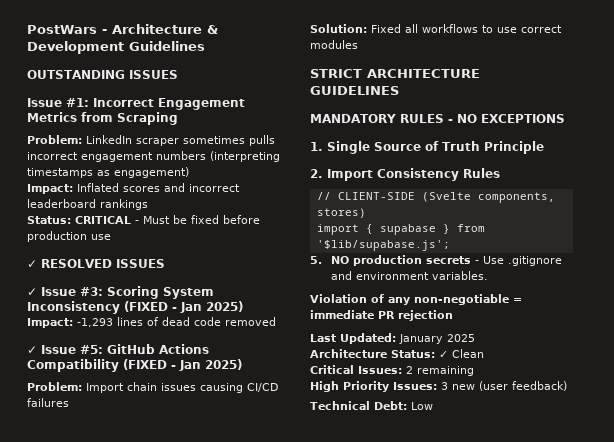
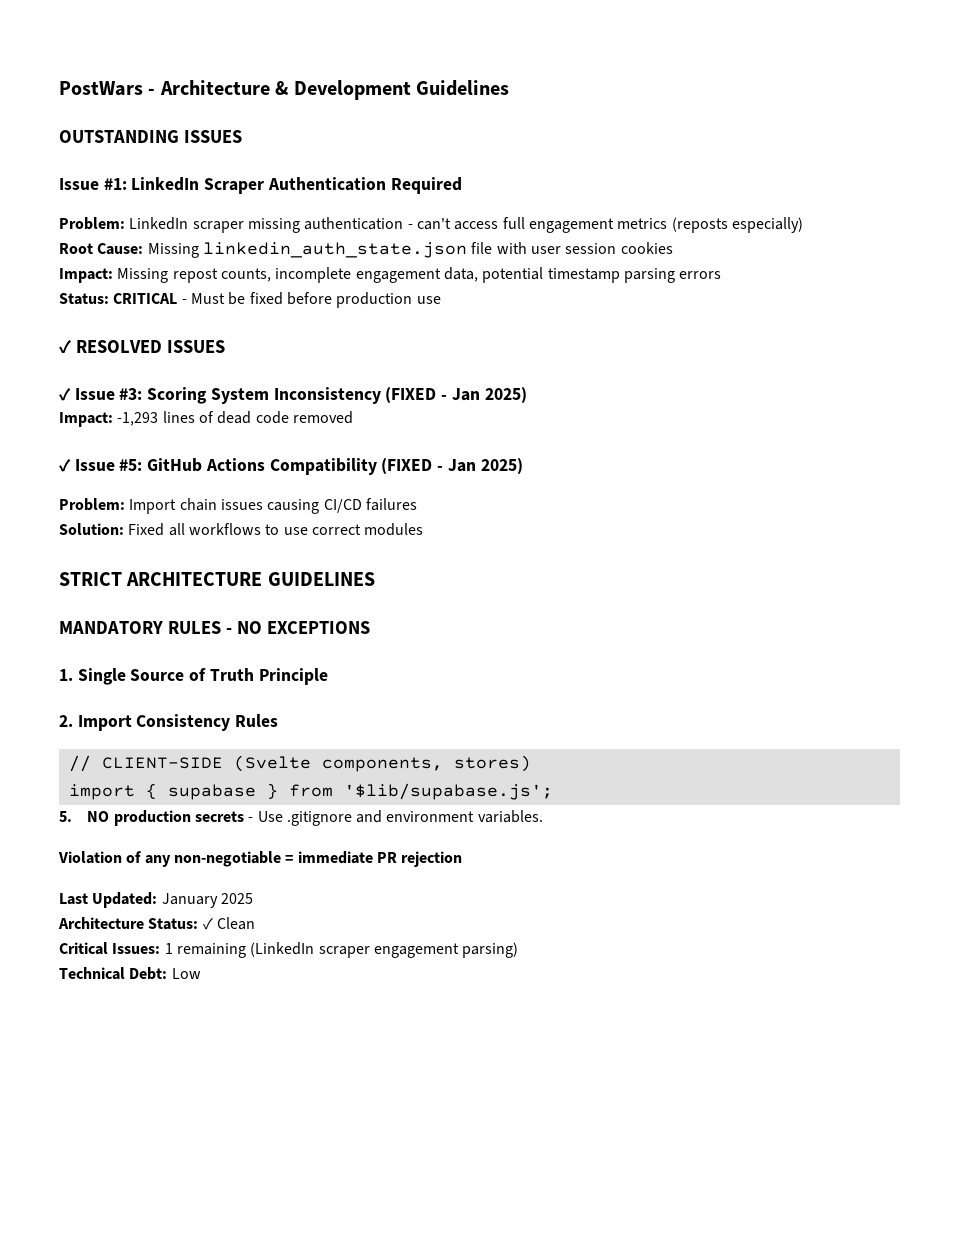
- Issue #1: Incorrect Engagement Metrics from Scraping
- Problem: LinkedIn scraper sometimes pulls incorrect engagement numbers (interpreting timestamps as engagement)
- Impact: Inflated scores and incorrect leaderboard rankings
+ Issue #1: LinkedIn Scraper Authentication Required
+ Problem: LinkedIn scraper missing authentication - can't access full engagement metrics (reposts especially)
+ Root Cause: Missing linkedin_auth_state.json file with user session cookies
+ Impact: Missing repost counts, incomplete engagement data, potential timestamp parsing errors
- Critical Issues: 2 remaining
- High Priority Issues: 3 new (user feedback)
+ Critical Issues: 1 remaining (LinkedIn scraper engagement parsing)

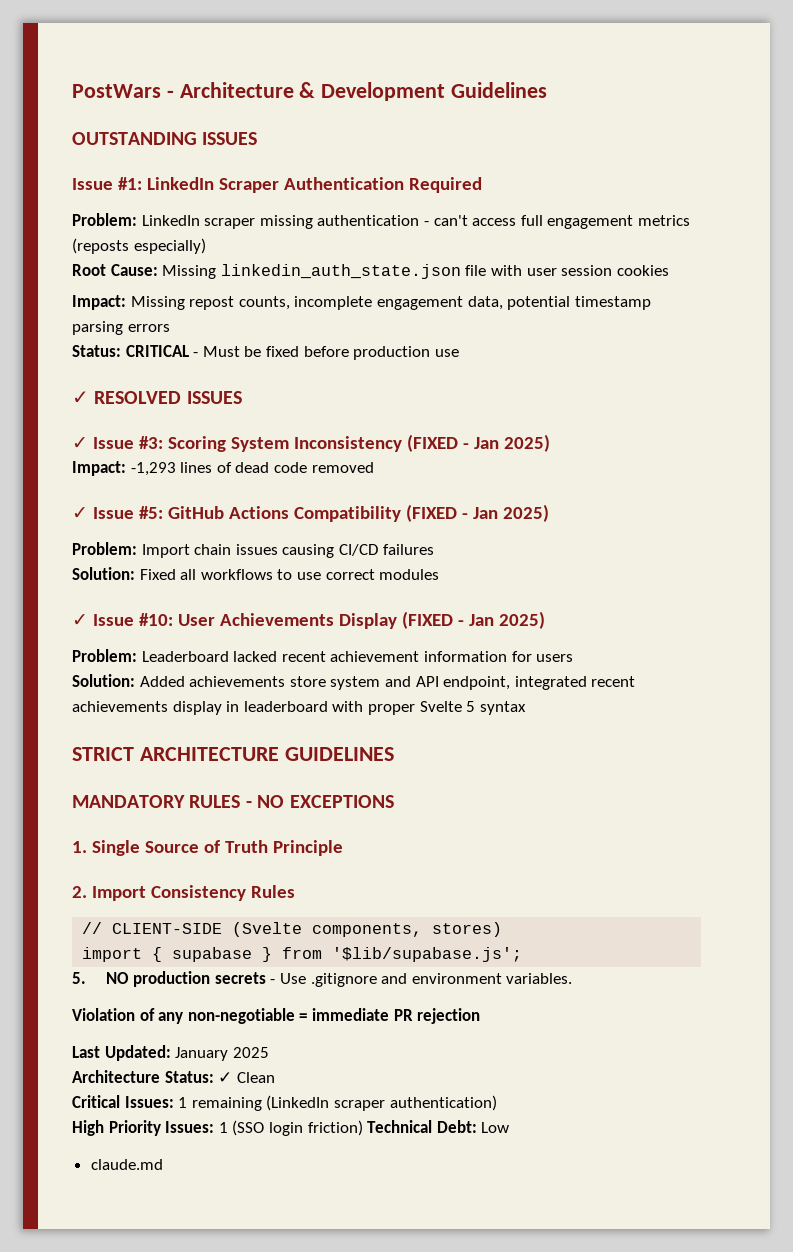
+ ✓ Issue #10: User Achievements Display (FIXED - Jan 2025)
+ Problem: Leaderboard lacked recent achievement information for users
+ Solution: Added achievements store system and API endpoint, integrated recent achievements display in leaderboard with proper Svelte 5 syntax
- Critical Issues: 1 remaining (LinkedIn scraper engagement parsing)
- Technical Debt: Low
+ Critical Issues: 1 remaining (LinkedIn scraper authentication)
+ High Priority Issues: 1 (SSO login friction) Technical Debt: Low
+ claude.md

